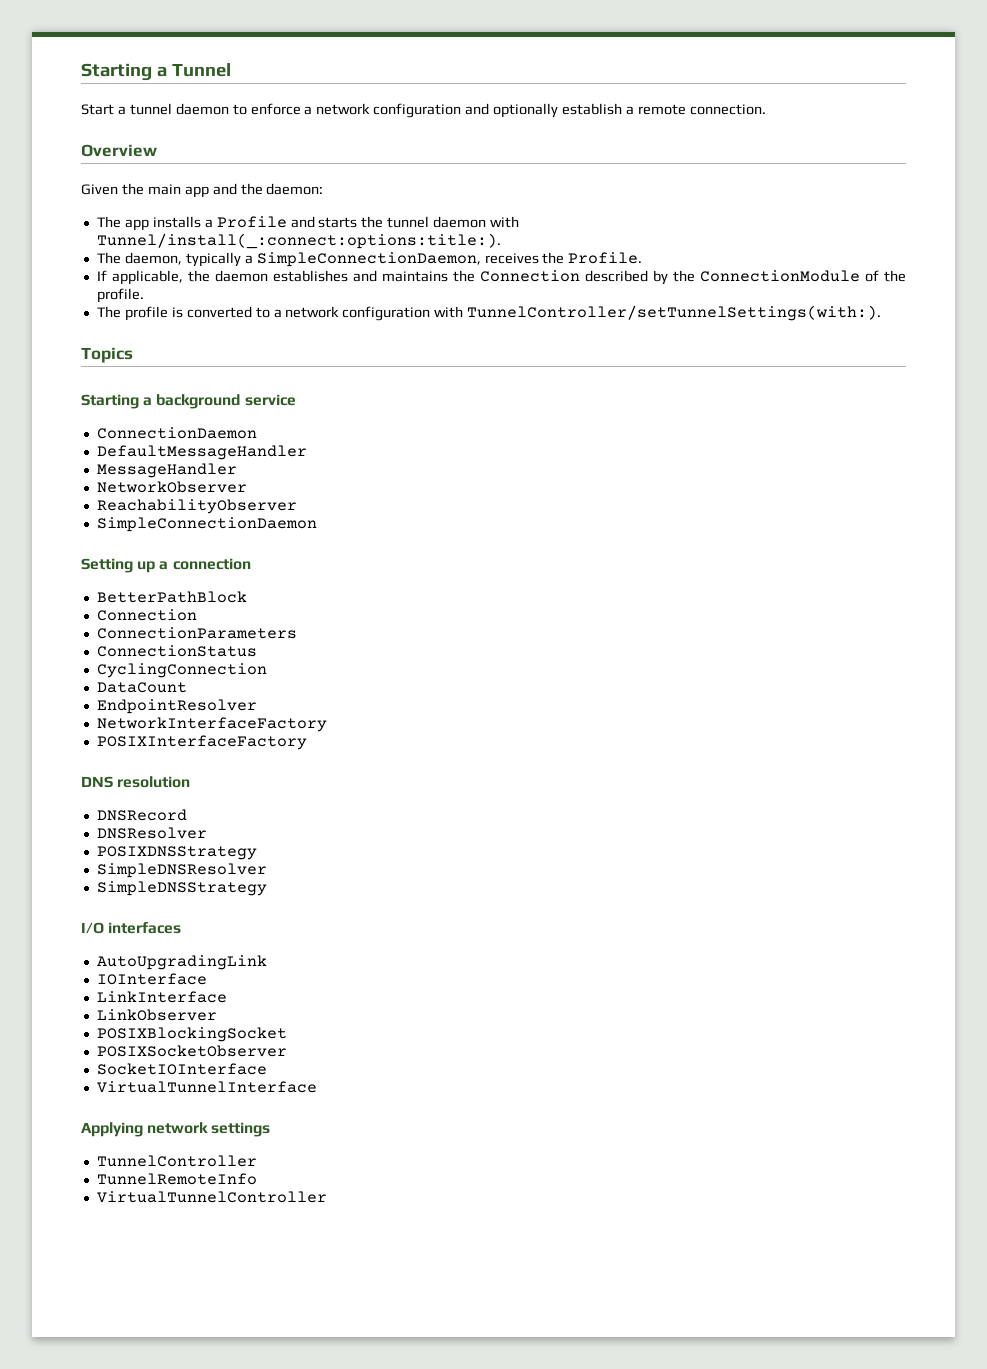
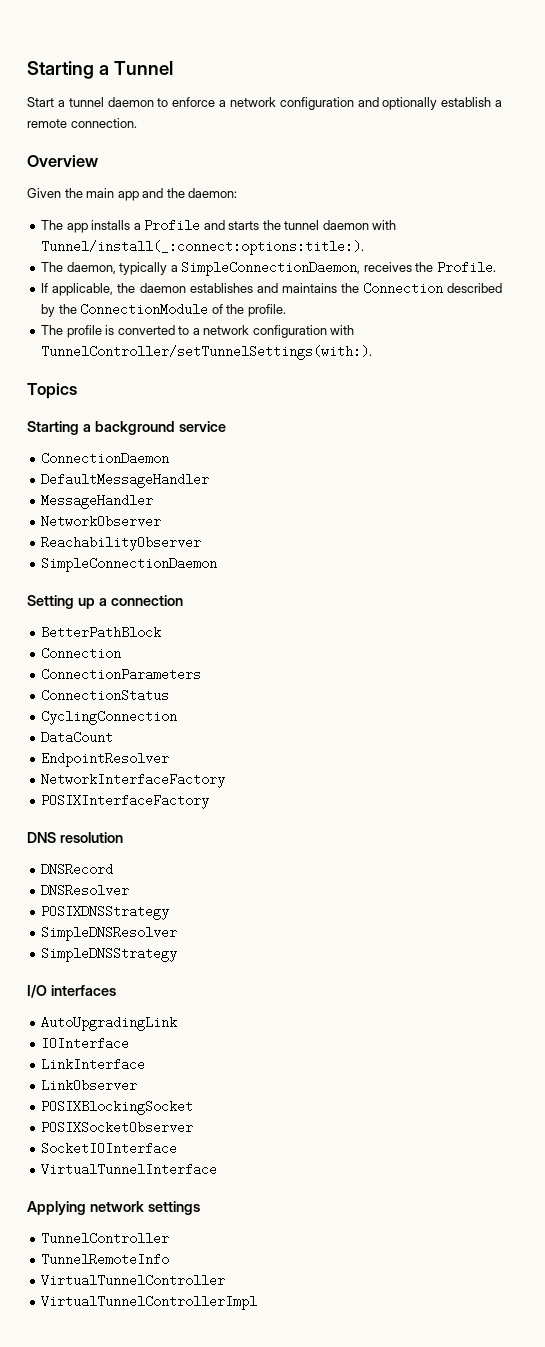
+ VirtualTunnelControllerImpl

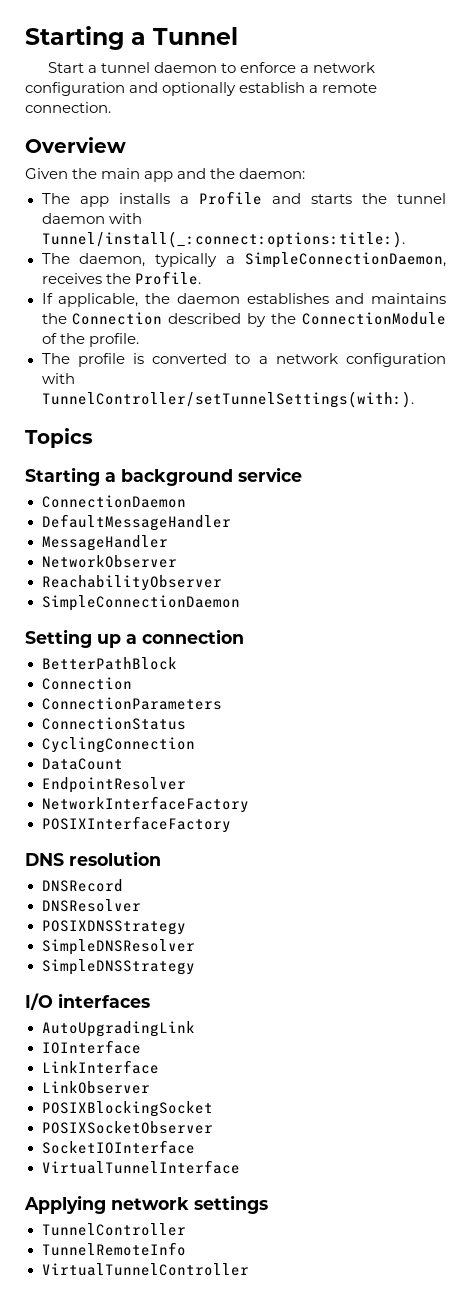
- VirtualTunnelControllerImpl

